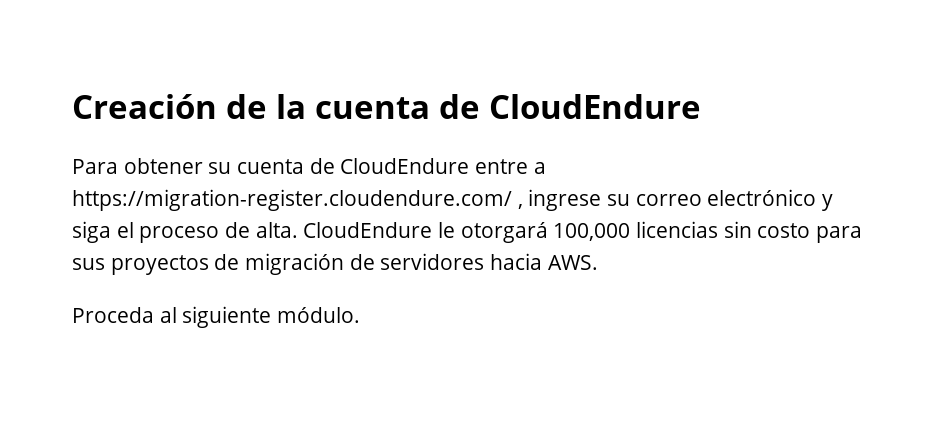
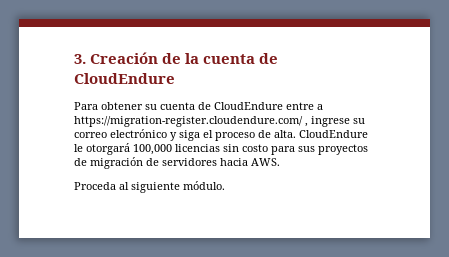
- Creación de la cuenta de CloudEndure
+ 3. Creación de la cuenta de CloudEndure

